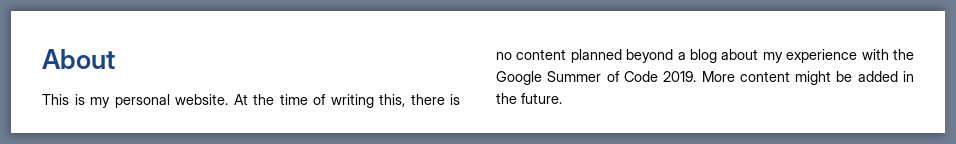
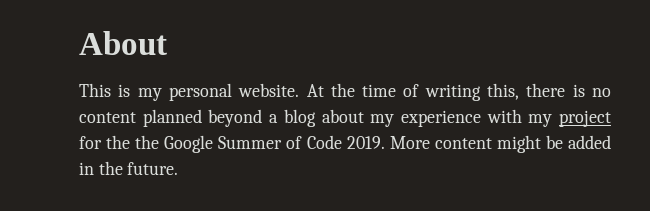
- At the time of writing this, there is no content planned beyond a blog about my experience with the Google Summer of Code 2019.
+ At the time of writing this, there is no content planned beyond a blog about my experience with my project for the the Google Summer of Code 2019.

